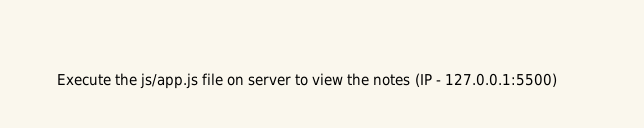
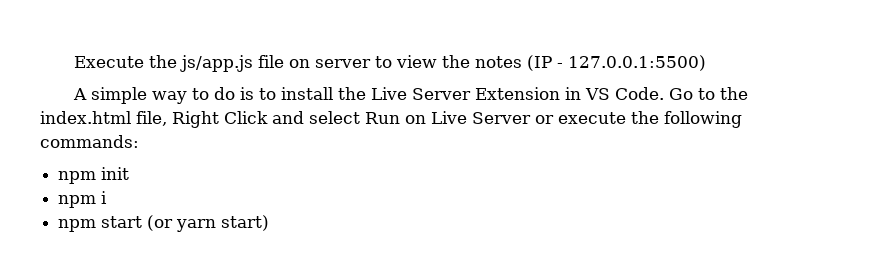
+ A simple way to do is to install the Live Server Extension in VS Code. Go to the index.html file, Right Click and select Run on Live Server or execute the following commands:
+ npm init
+ npm i
+ npm start (or yarn start)

